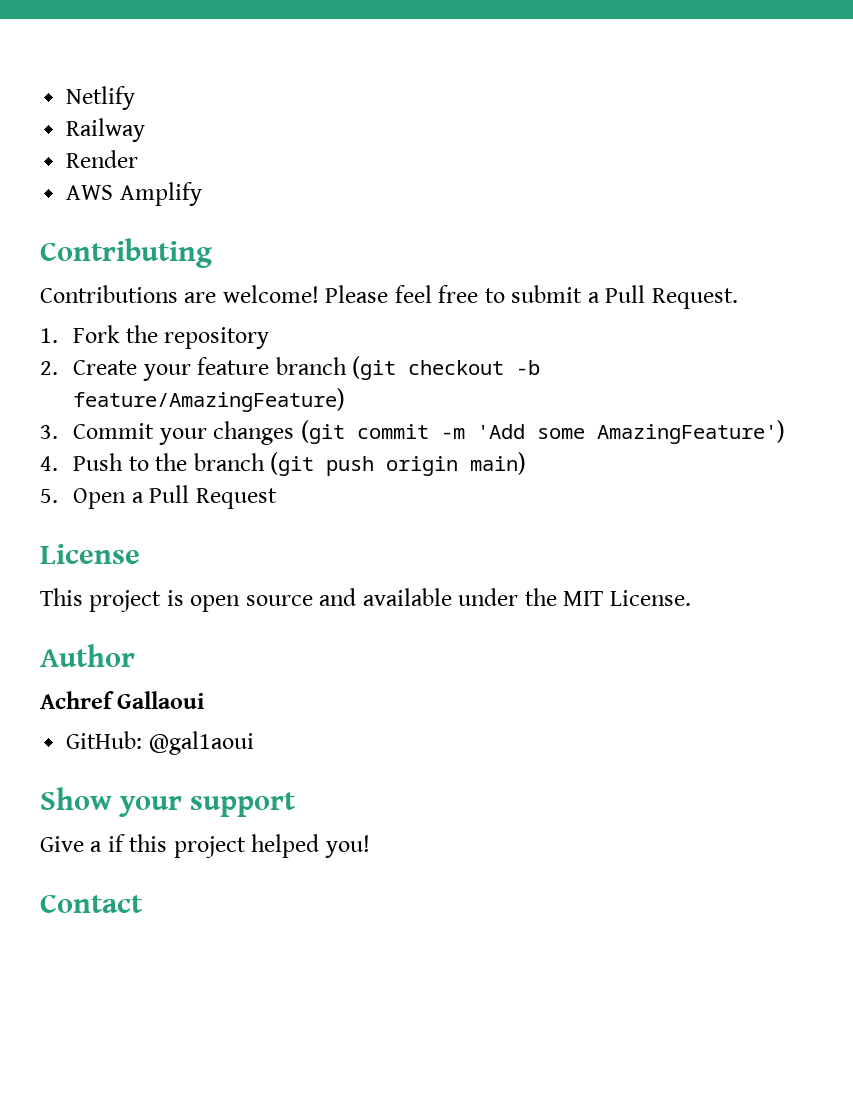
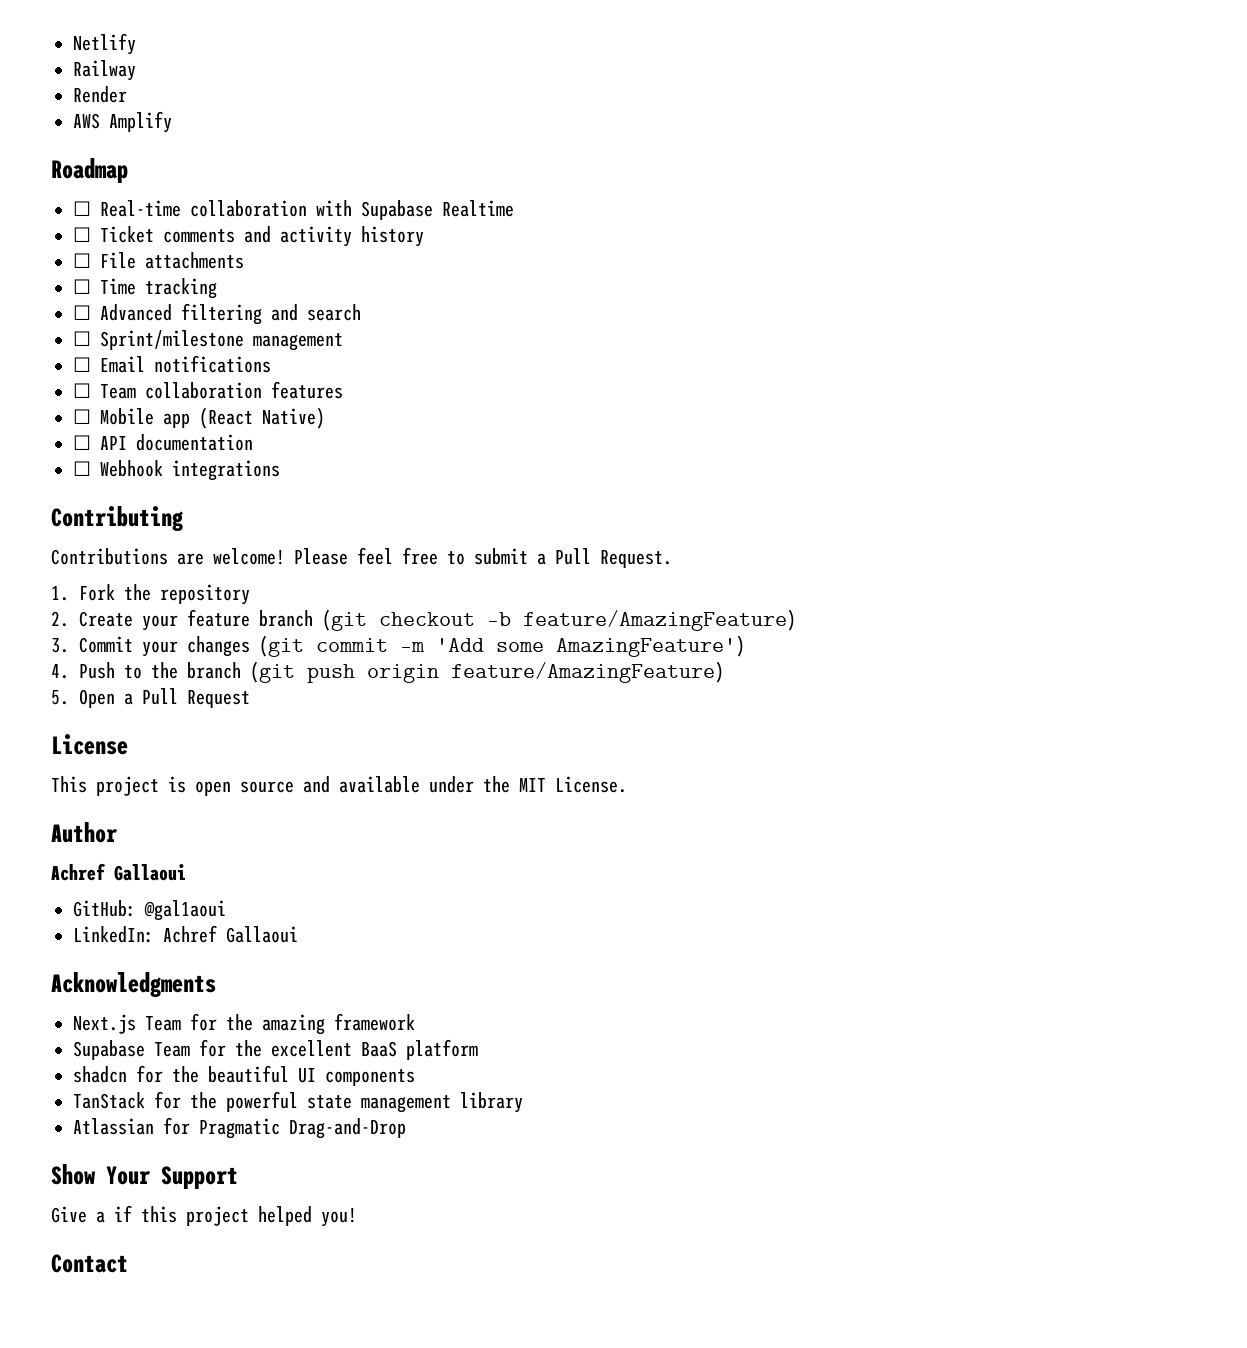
+ Roadmap
+ ☐ Real-time collaboration with Supabase Realtime
+ ☐ Ticket comments and activity history
+ ☐ File attachments
+ ☐ Time tracking
+ ☐ Advanced filtering and search
+ ☐ Sprint/milestone management
+ ☐ Email notifications
+ ☐ Team collaboration features
+ ☐ Mobile app (React Native)
+ ☐ API documentation
+ ☐ Webhook integrations
- 4. Push to the branch (git push origin main)
+ 4. Push to the branch (git push origin feature/AmazingFeature)
+ LinkedIn: Achref Gallaoui
+ Acknowledgments
+ Next.js Team for the amazing framework
+ Supabase Team for the excellent BaaS platform
+ shadcn for the beautiful UI components
+ TanStack for the powerful state management library
+ Atlassian for Pragmatic Drag-and-Drop
- Show your support
+ Show Your Support

